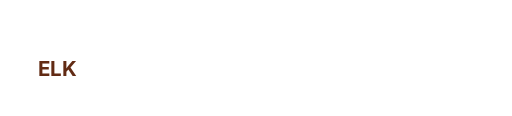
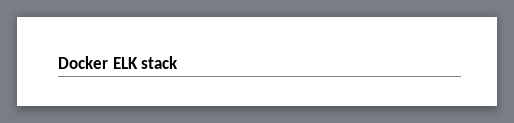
- ELK
+ Docker ELK stack

